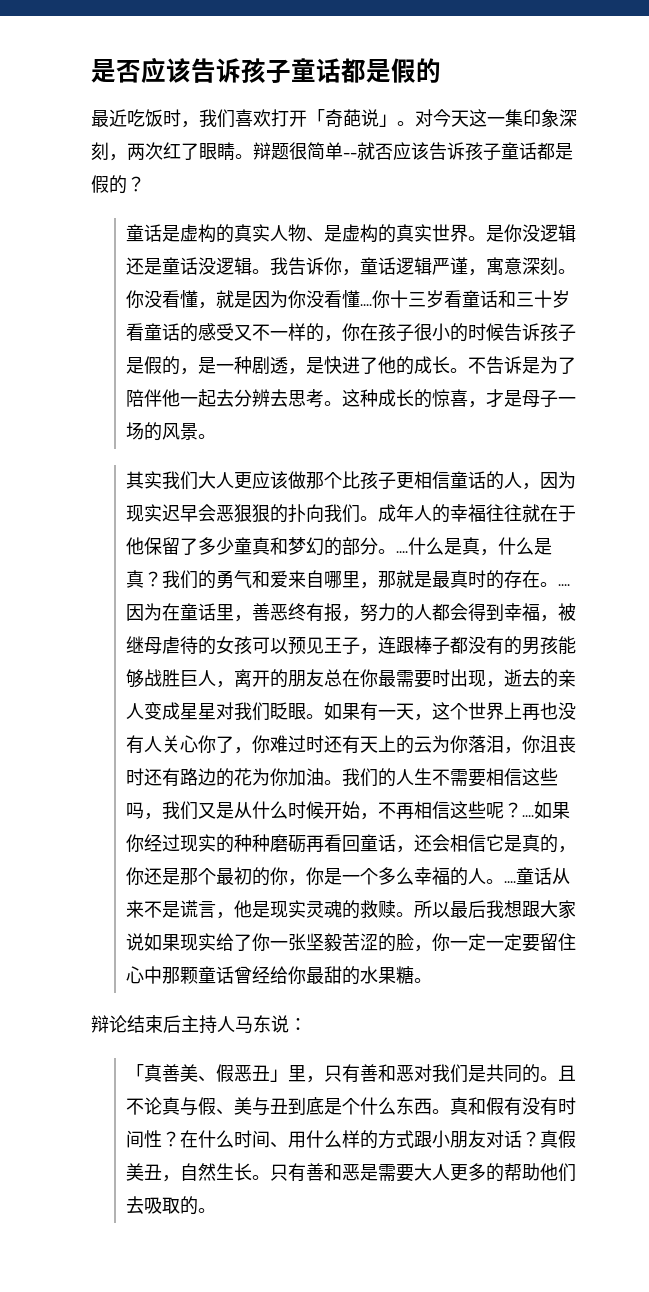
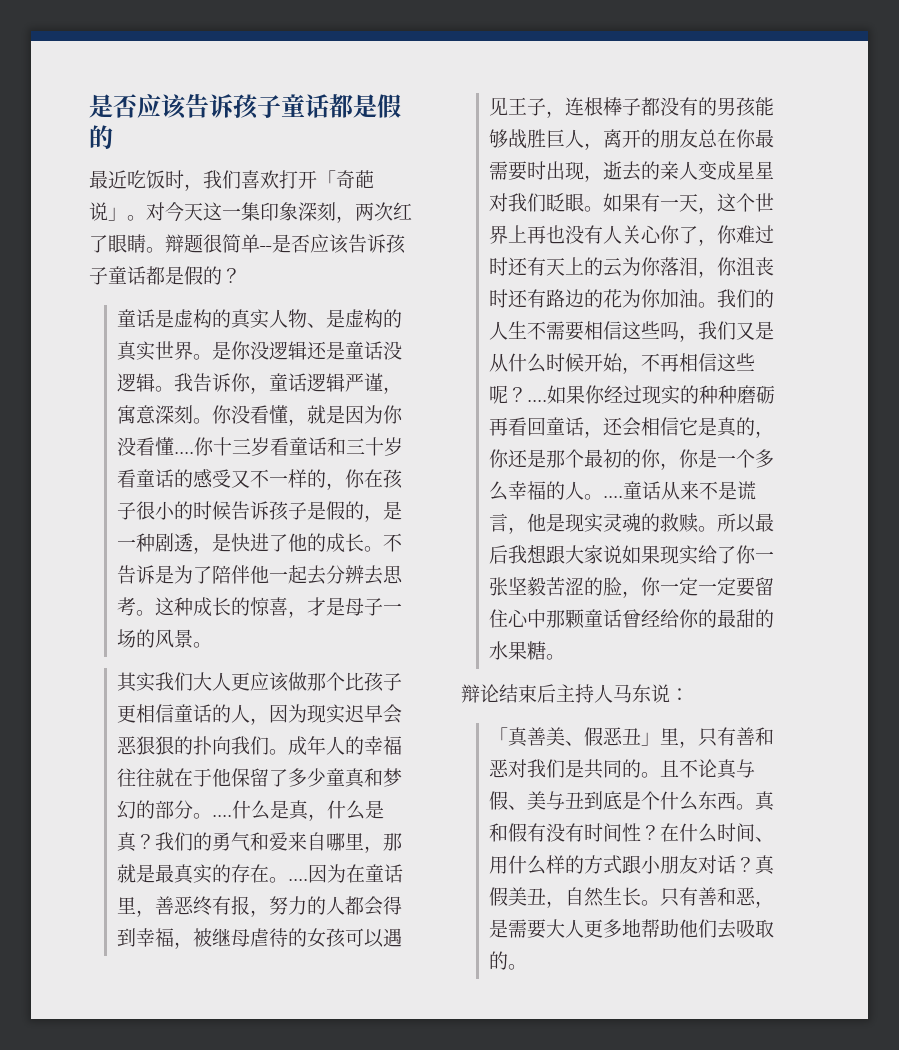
- 辩题很简单--就否应该告诉孩子童话都是假的？
+ 辩题很简单--是否应该告诉孩子童话都是假的？
- 我们的勇气和爱来自哪里，那就是最真时的存在。....
+ 我们的勇气和爱来自哪里，那就是最真实的存在。....
- 因为在童话里，善恶终有报，努力的人都会得到幸福，被继母虐待的女孩可以预见王子，连跟棒子都没有的男孩能够战胜巨人，离开的朋友总在你最需要时出现，逝去的亲人变成星星对我们眨眼。
+ 因为在童话里，善恶终有报，努力的人都会得到幸福，被继母虐待的女孩可以遇见王子，连根棒子都没有的男孩能够战胜巨人，离开的朋友总在你最需要时出现，逝去的亲人变成星星对我们眨眼。
- 所以最后我想跟大家说如果现实给了你一张坚毅苦涩的脸，你一定一定要留住心中那颗童话曾经给你最甜的水果糖。
+ 所以最后我想跟大家说如果现实给了你一张坚毅苦涩的脸，你一定一定要留住心中那颗童话曾经给你的最甜的水果糖。
- 只有善和恶是需要大人更多的帮助他们去吸取的。
+ 只有善和恶，是需要大人更多地帮助他们去吸取的。

